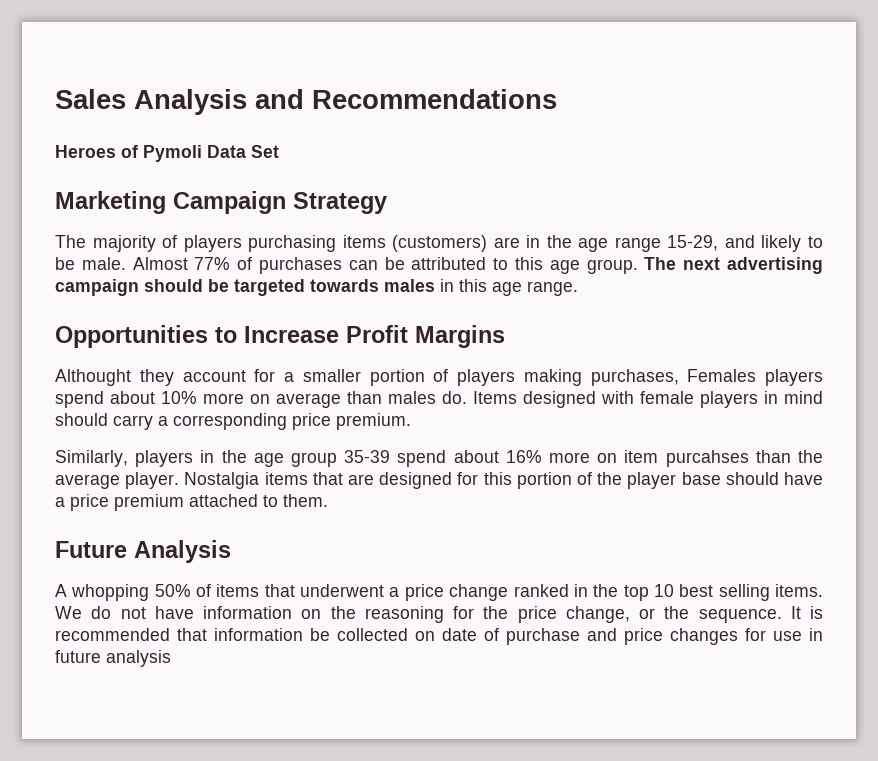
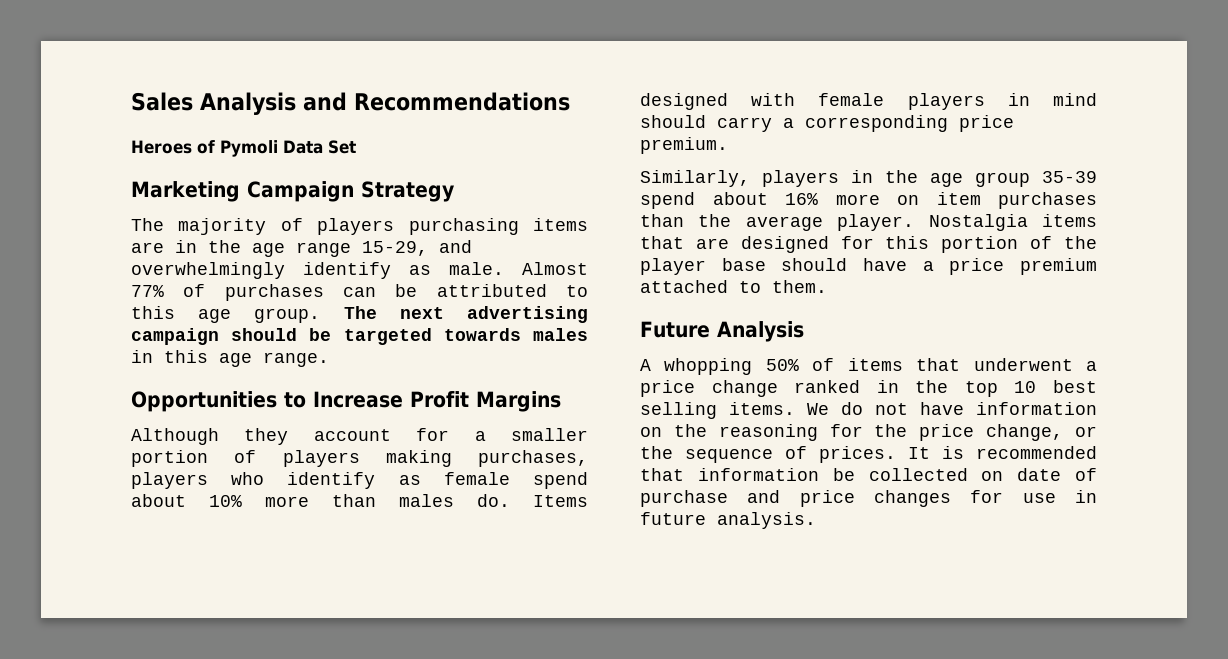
- The majority of players purchasing items (customers) are in the age range 15-29, and likely to be male.
+ The majority of players purchasing items are in the age range 15-29, and overwhelmingly identify as male.
- Althought they account for a smaller portion of players making purchases, Females players spend about 10% more on average than males do.
+ Although they account for a smaller portion of players making purchases, players who identify as female spend about 10% more than males do.
- Similarly, players in the age group 35-39 spend about 16% more on item purcahses than the average player.
+ Similarly, players in the age group 35-39 spend about 16% more on item purchases than the average player.
- We do not have information on the reasoning for the price change, or the sequence.
+ We do not have information on the reasoning for the price change, or the sequence of prices.
- It is recommended that information be collected on date of purchase and price changes for use in future analysis
+ It is recommended that information be collected on date of purchase and price changes for use in future analysis.

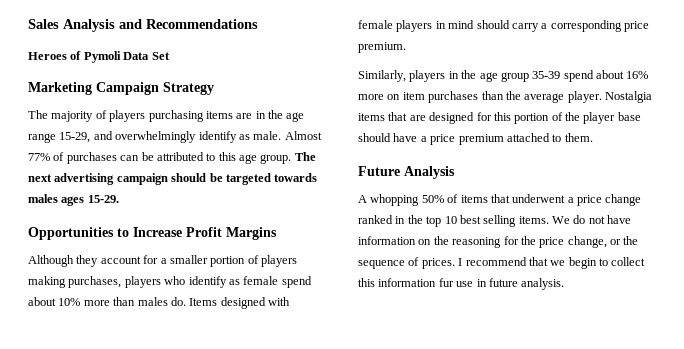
- The next advertising campaign should be targeted towards males in this age range.
+ The next advertising campaign should be targeted towards males ages 15-29.
- It is recommended that information be collected on date of purchase and price changes for use in future analysis.
+ I recommend that we begin to collect this information fur use in future analysis.

